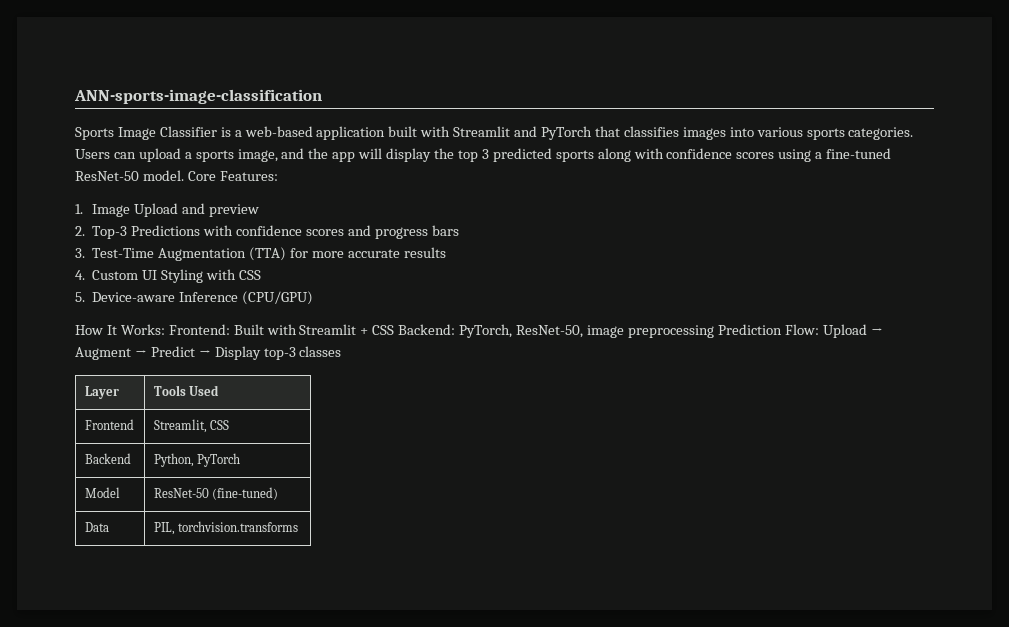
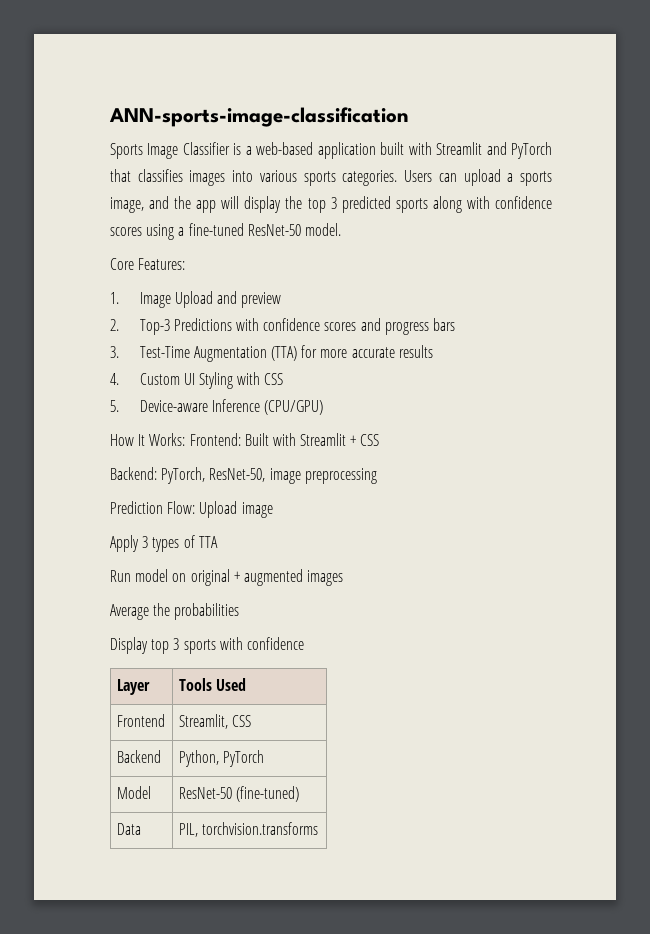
- Users can upload a sports image, and the app will display the top 3 predicted sports along with confidence scores using a fine-tuned ResNet-50 model. Core Features:
+ Users can upload a sports image, and the app will display the top 3 predicted sports along with confidence scores using a fine-tuned ResNet-50 model.
+ Core Features:
- How It Works: Frontend: Built with Streamlit + CSS Backend: PyTorch, ResNet-50, image preprocessing Prediction Flow: Upload → Augment → Predict → Display top-3 classes
+ How It Works: Frontend: Built with Streamlit + CSS
+ Backend: PyTorch, ResNet-50, image preprocessing
+ Prediction Flow: Upload image
+ Apply 3 types of TTA
+ Run model on original + augmented images
+ Average the probabilities
+ Display top 3 sports with confidence

